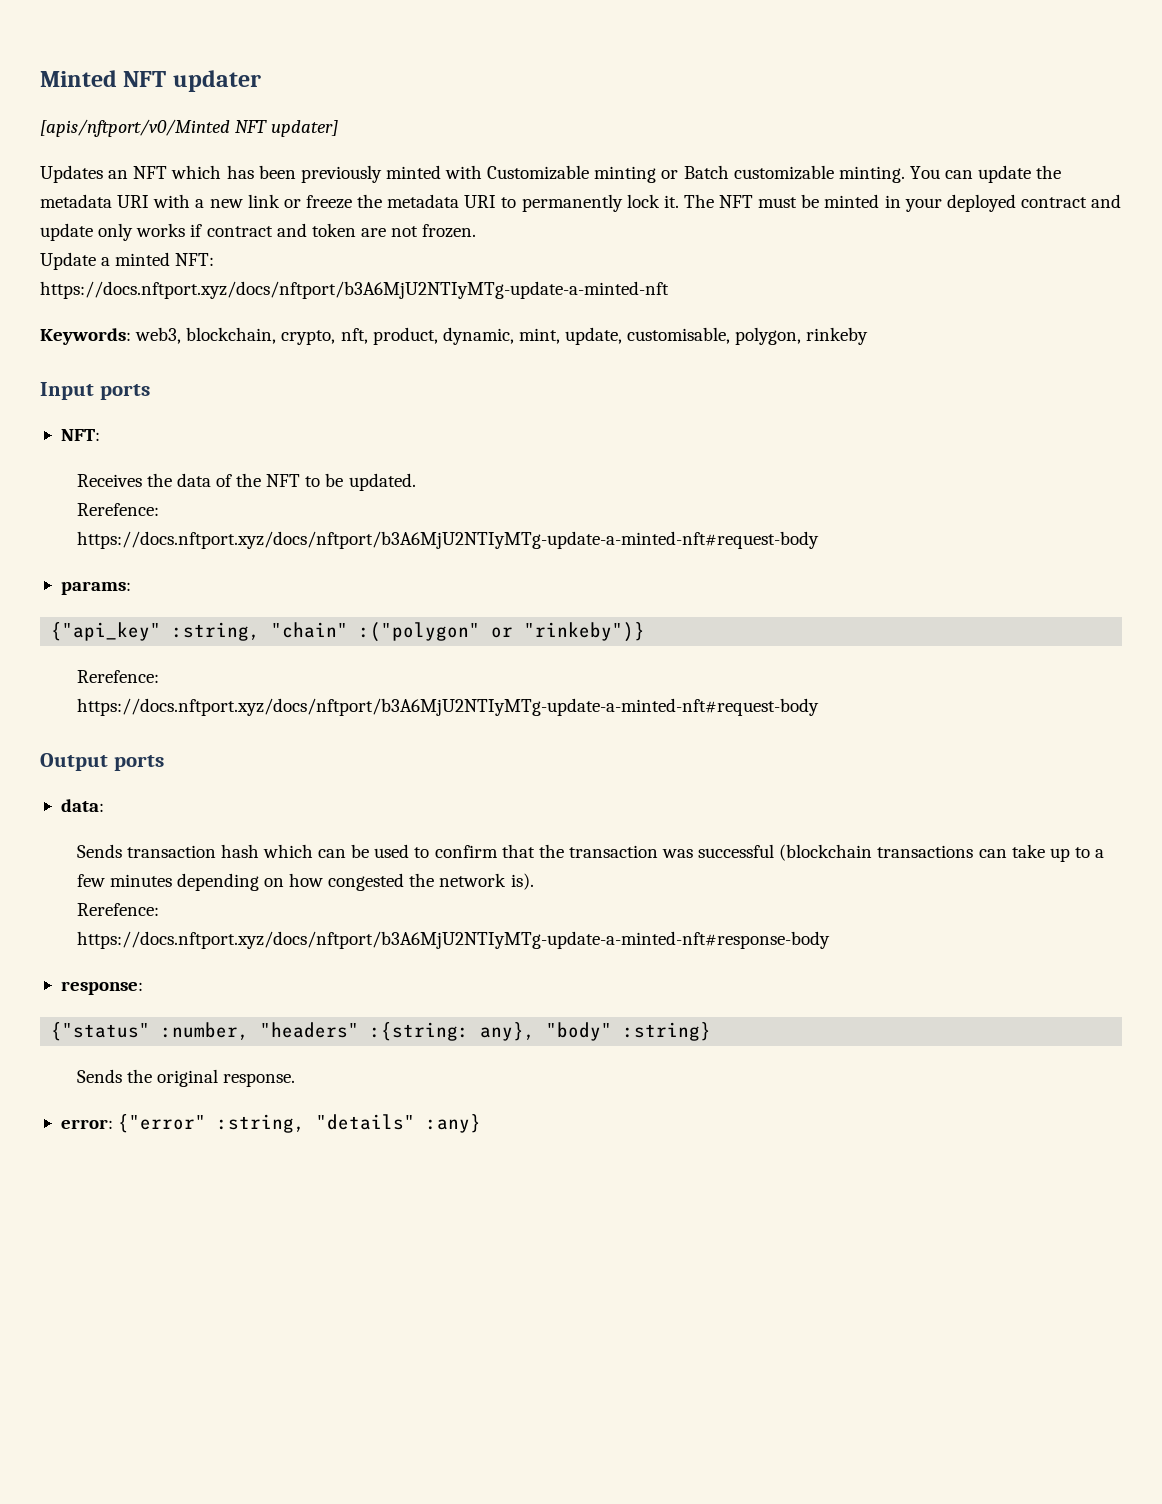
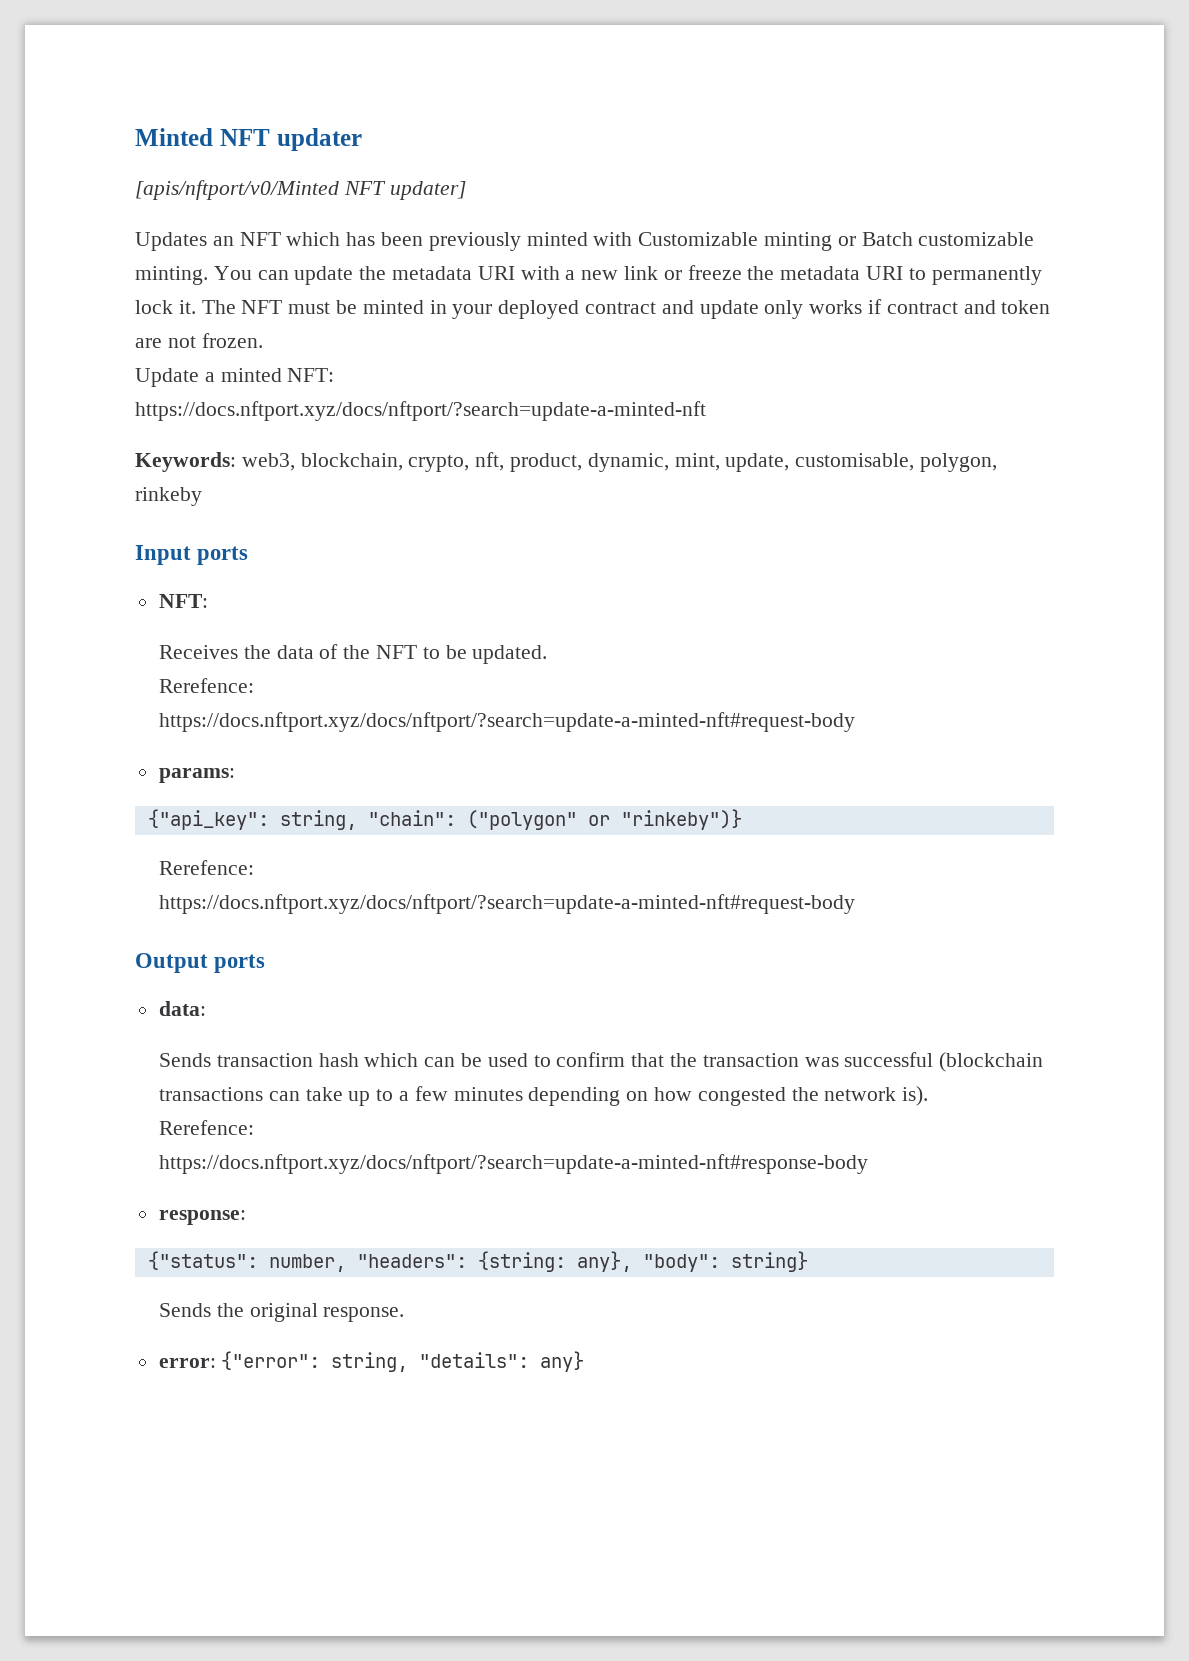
- https://docs.nftport.xyz/docs/nftport/b3A6MjU2NTIyMTg-update-a-minted-nft
+ https://docs.nftport.xyz/docs/nftport/?search=update-a-minted-nft
  Receives the data of the NFT to be updated.
  Rerefence:
- https://docs.nftport.xyz/docs/nftport/b3A6MjU2NTIyMTg-update-a-minted-nft#request-body
+ https://docs.nftport.xyz/docs/nftport/?search=update-a-minted-nft#request-body
- {"api_key" :string, "chain" :("polygon" or "rinkeby")}
+ {"api_key": string, "chain": ("polygon" or "rinkeby")}
  Rerefence:
- https://docs.nftport.xyz/docs/nftport/b3A6MjU2NTIyMTg-update-a-minted-nft#request-body
+ https://docs.nftport.xyz/docs/nftport/?search=update-a-minted-nft#request-body
- https://docs.nftport.xyz/docs/nftport/b3A6MjU2NTIyMTg-update-a-minted-nft#response-body
+ https://docs.nftport.xyz/docs/nftport/?search=update-a-minted-nft#response-body
- {"status" :number, "headers" :{string: any}, "body" :string}
+ {"status": number, "headers": {string: any}, "body": string}
- error: {"error" :string, "details" :any}
+ error: {"error": string, "details": any}

